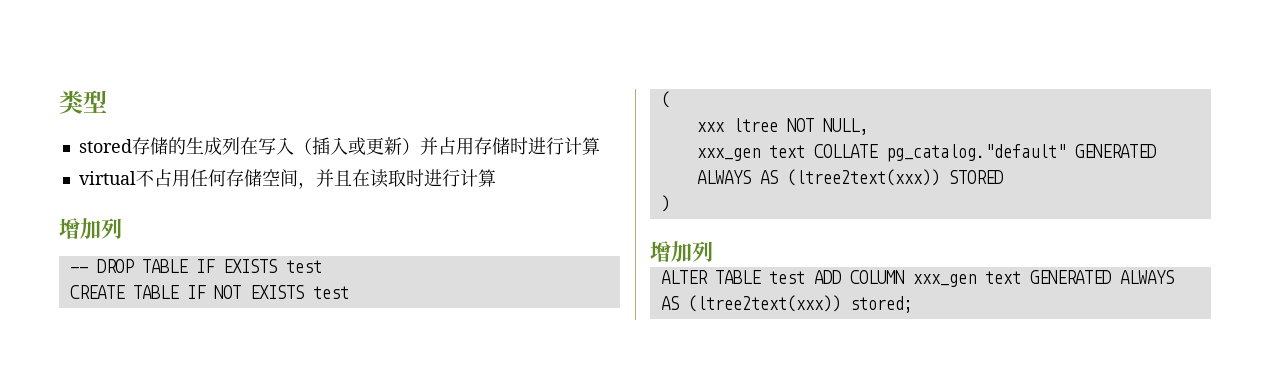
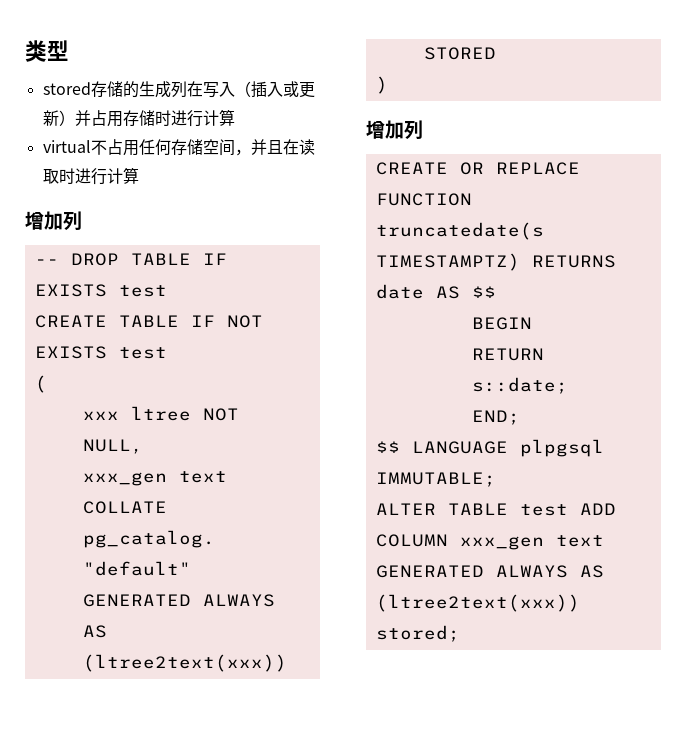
+ CREATE OR REPLACE FUNCTION truncatedate(s TIMESTAMPTZ) RETURNS date AS $$
+ BEGIN
+ RETURN s::date;
+ END;
+ $$ LANGUAGE plpgsql IMMUTABLE;

